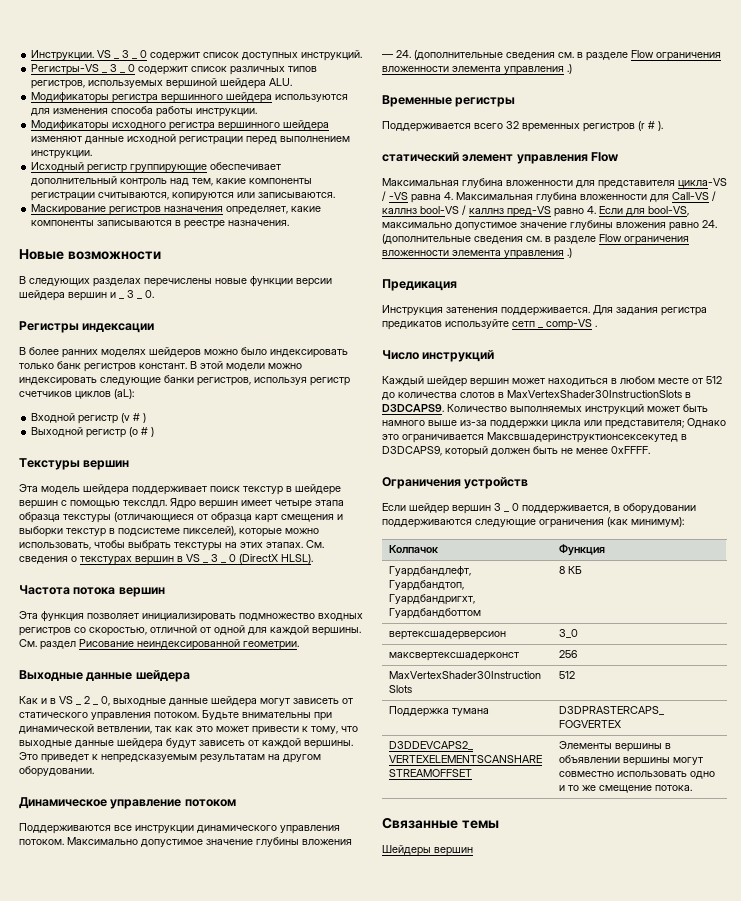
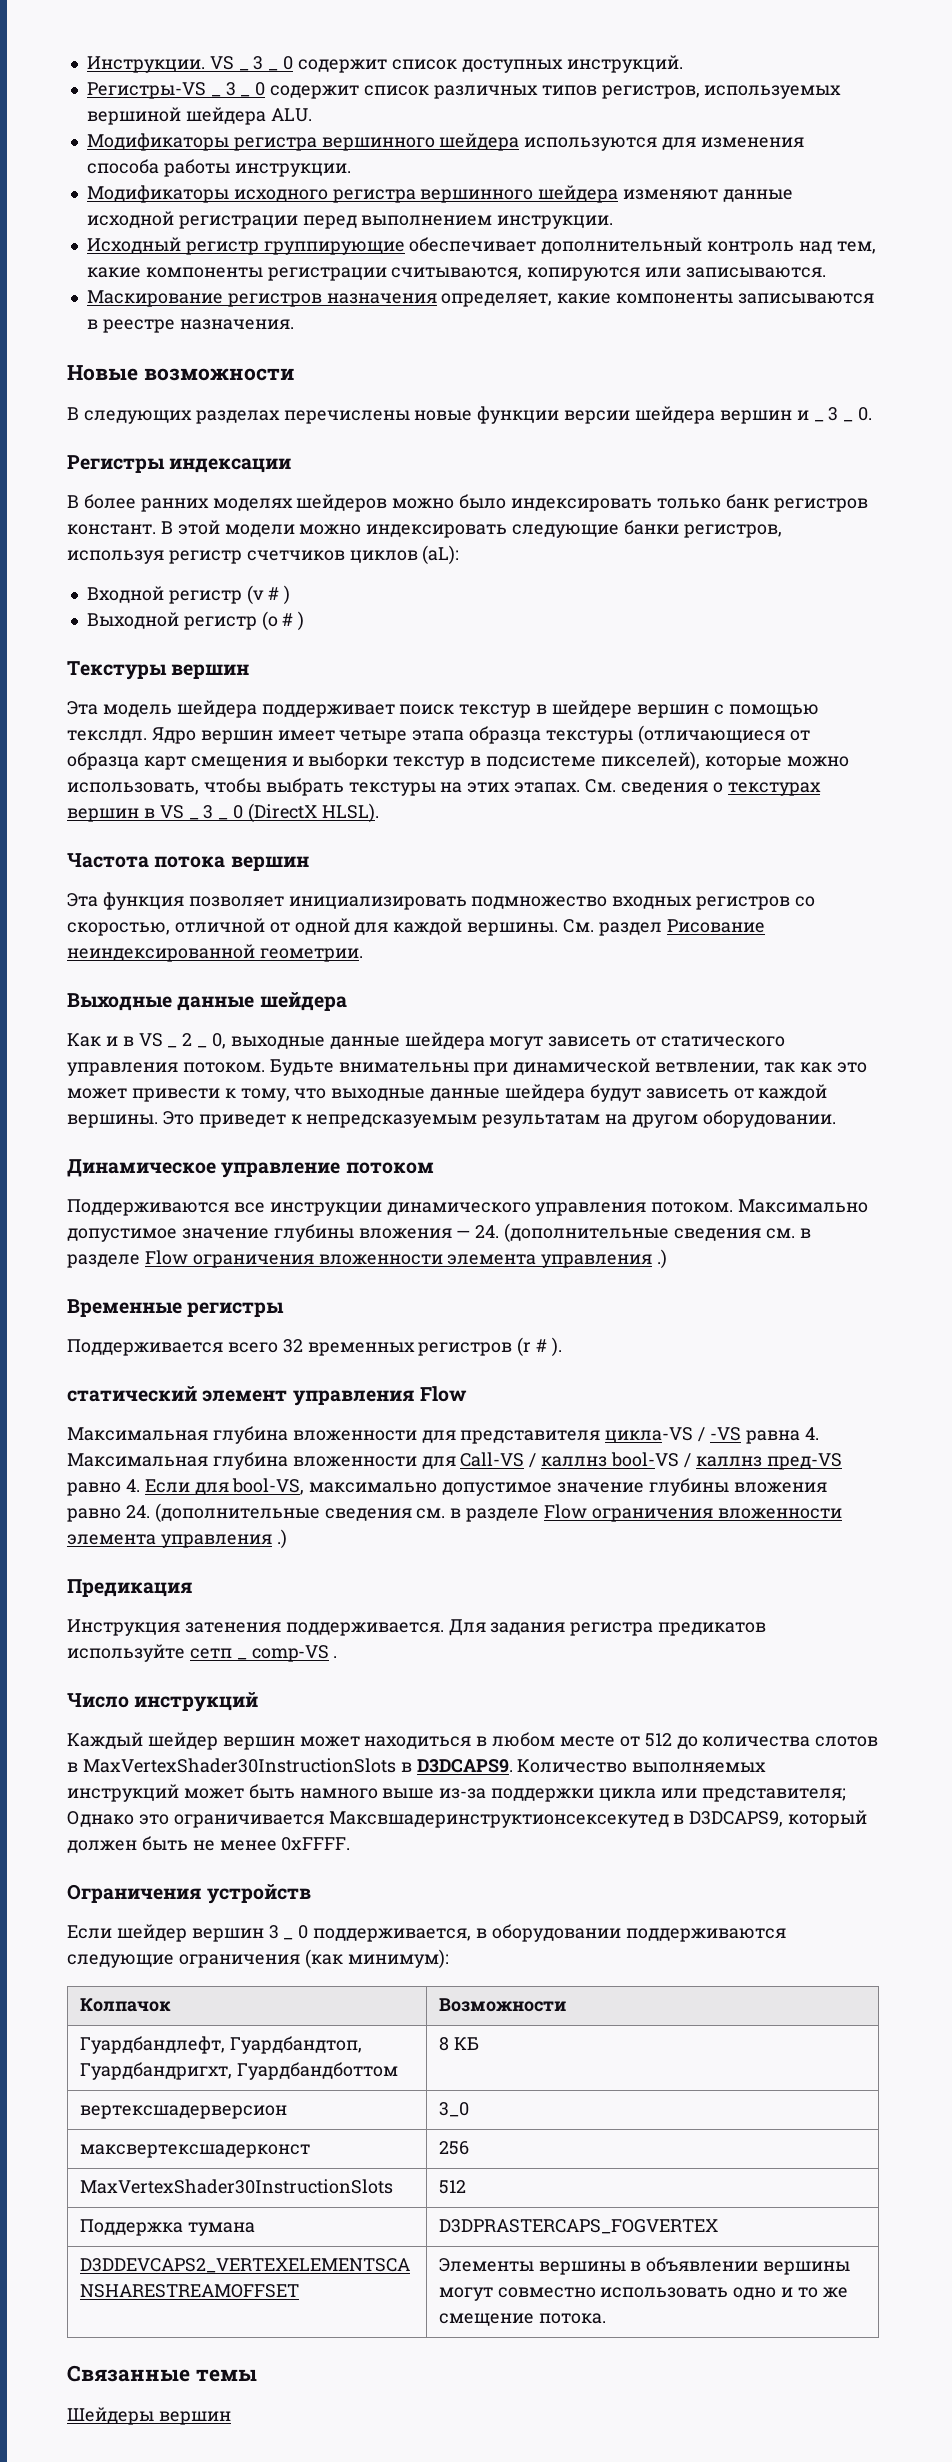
- Колпачок | Функция
+ Колпачок | Возможности

